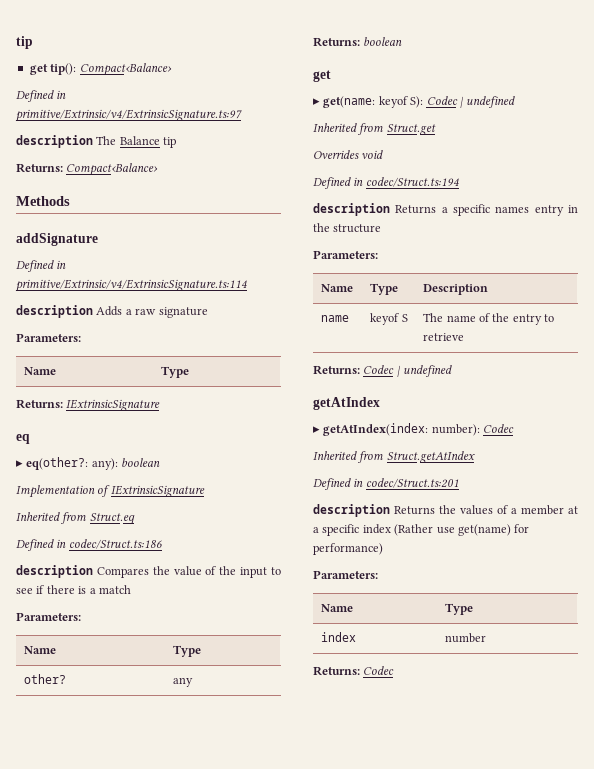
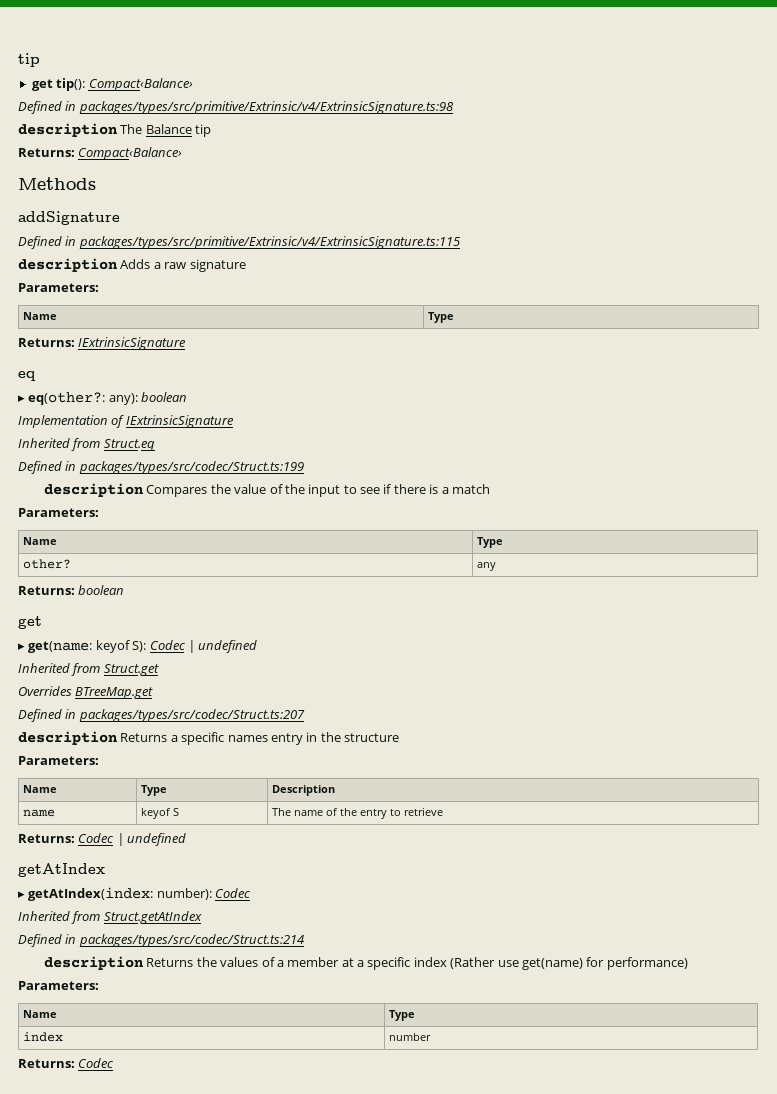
- Defined in primitive/Extrinsic/v4/ExtrinsicSignature.ts:97
+ Defined in packages/types/src/primitive/Extrinsic/v4/ExtrinsicSignature.ts:98
- Defined in primitive/Extrinsic/v4/ExtrinsicSignature.ts:114
+ Defined in packages/types/src/primitive/Extrinsic/v4/ExtrinsicSignature.ts:115
- Defined in codec/Struct.ts:186
+ Defined in packages/types/src/codec/Struct.ts:199
- Overrides void
- Defined in codec/Struct.ts:194
+ Overrides BTreeMap.get
+ Defined in packages/types/src/codec/Struct.ts:207
- Defined in codec/Struct.ts:201
+ Defined in packages/types/src/codec/Struct.ts:214

